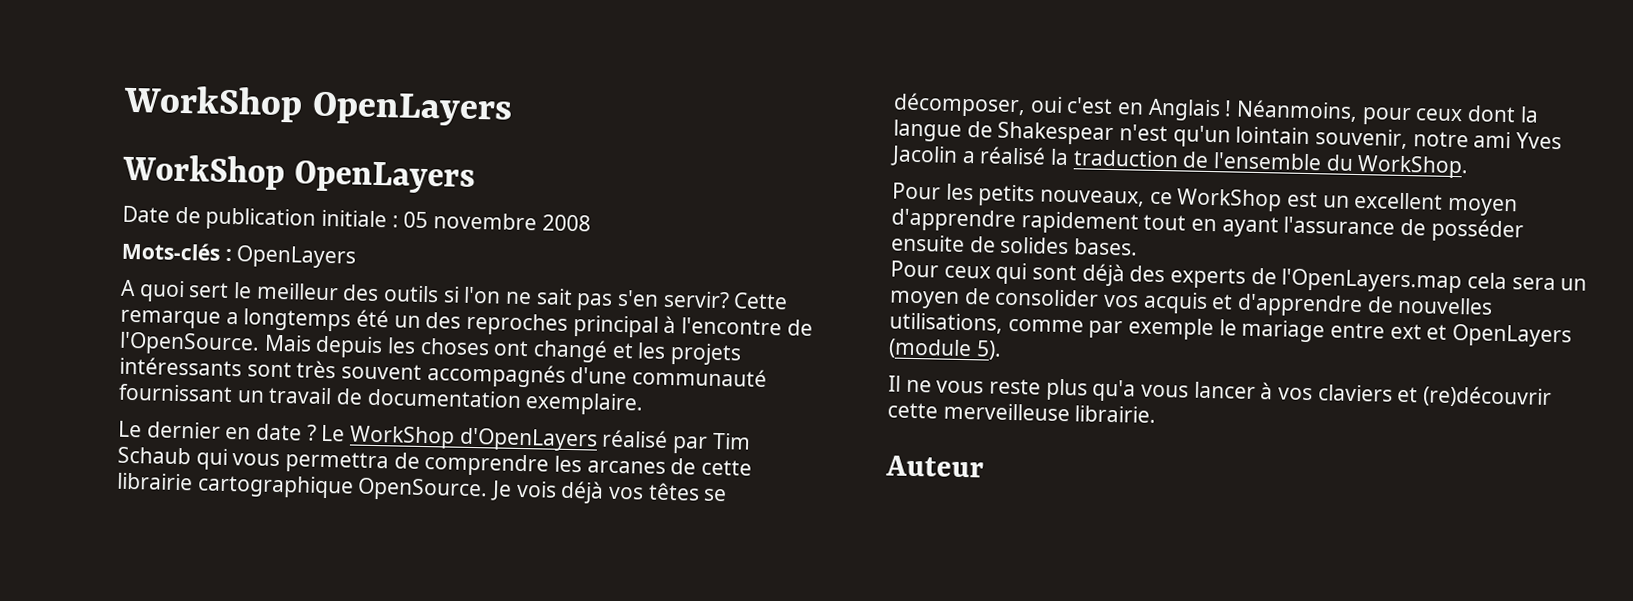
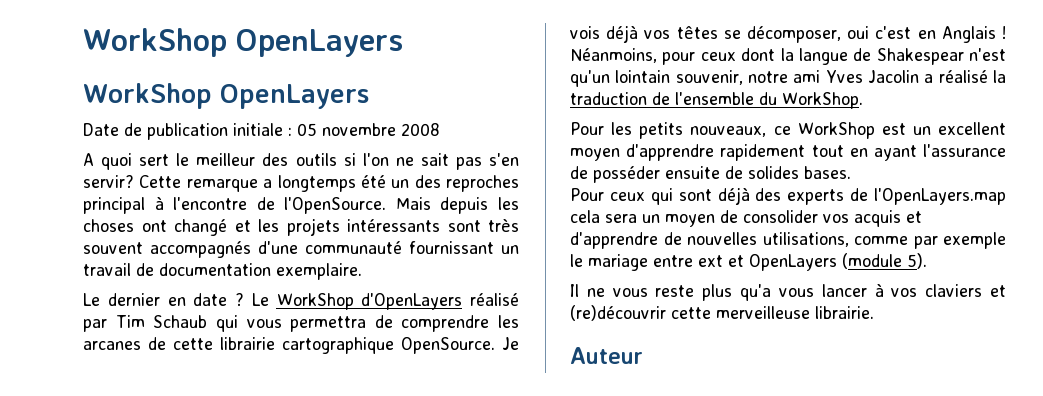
- Mots-clés : OpenLayers

